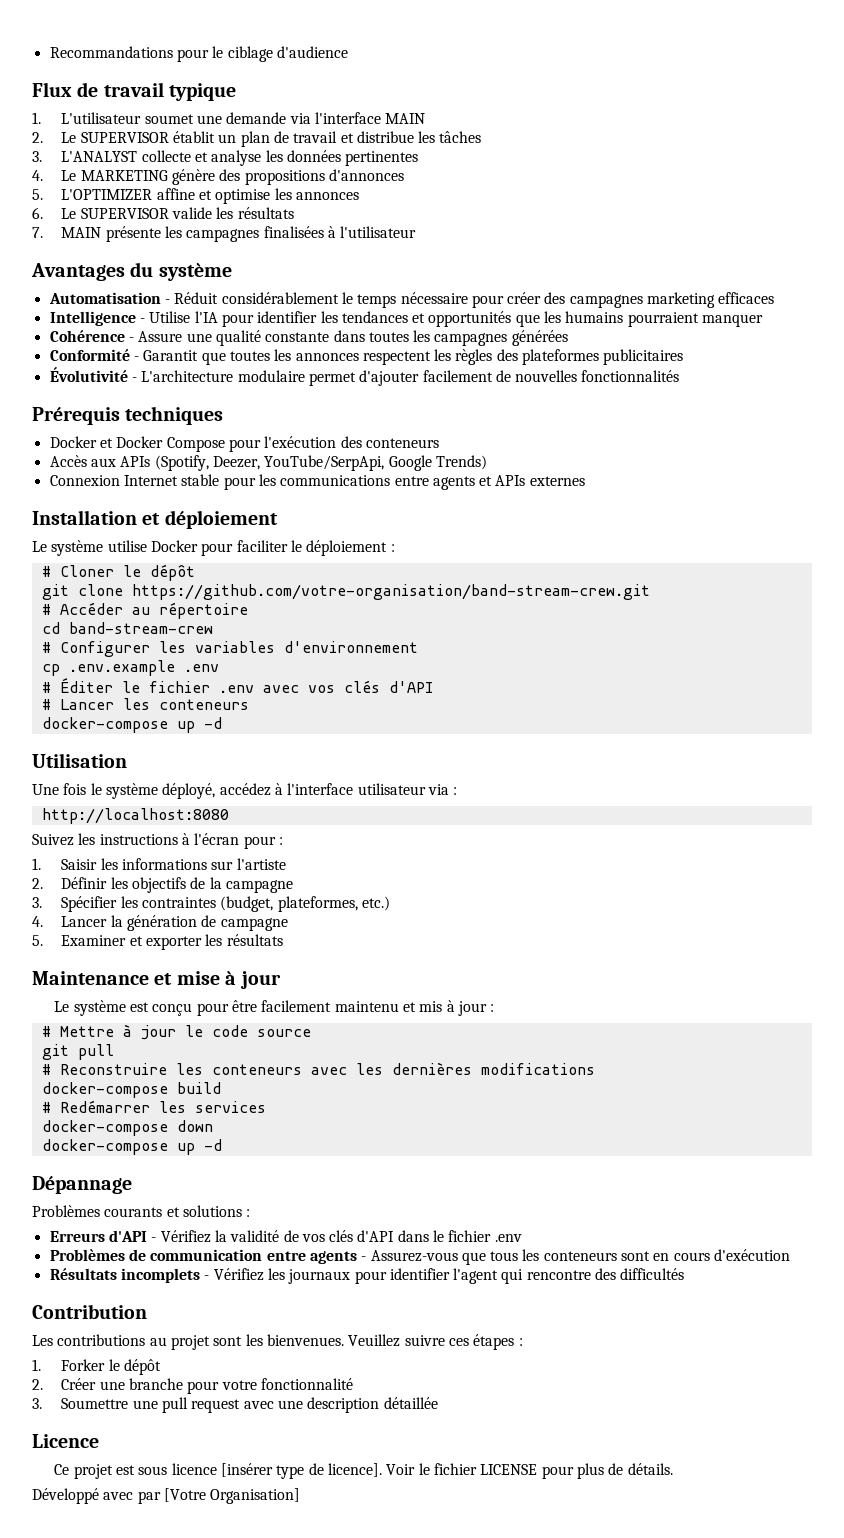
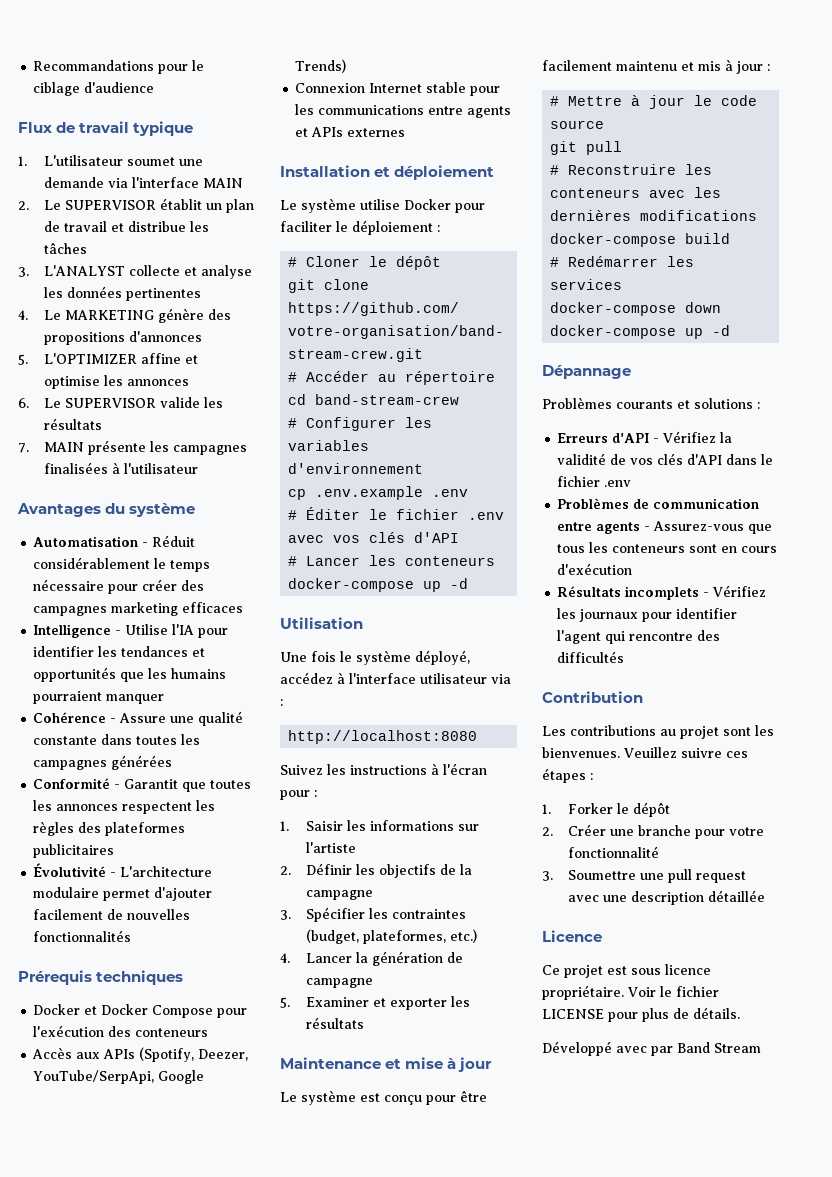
- Ce projet est sous licence [insérer type de licence].
+ Ce projet est sous licence propriétaire.
- Développé avec par [Votre Organisation]
+ Développé avec par Band Stream

